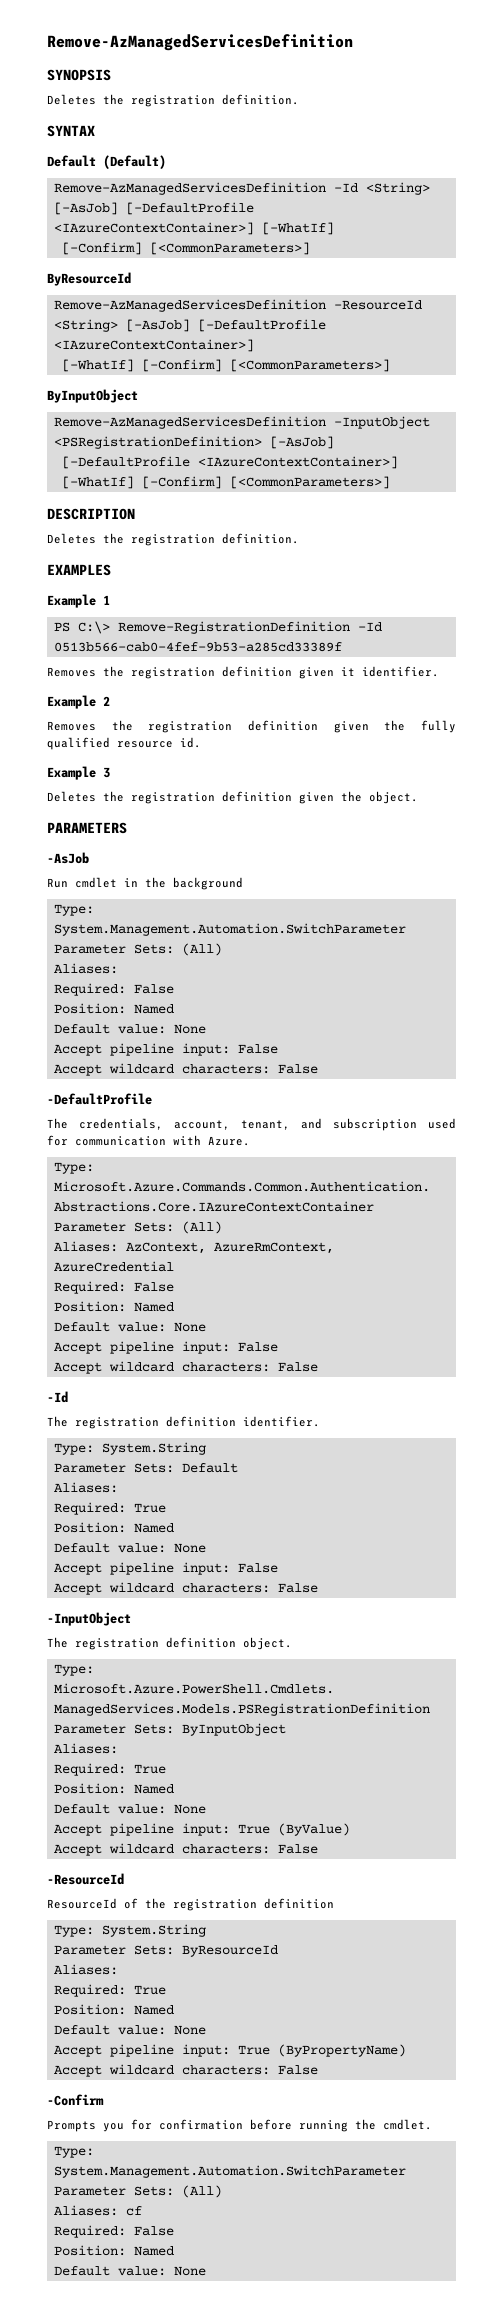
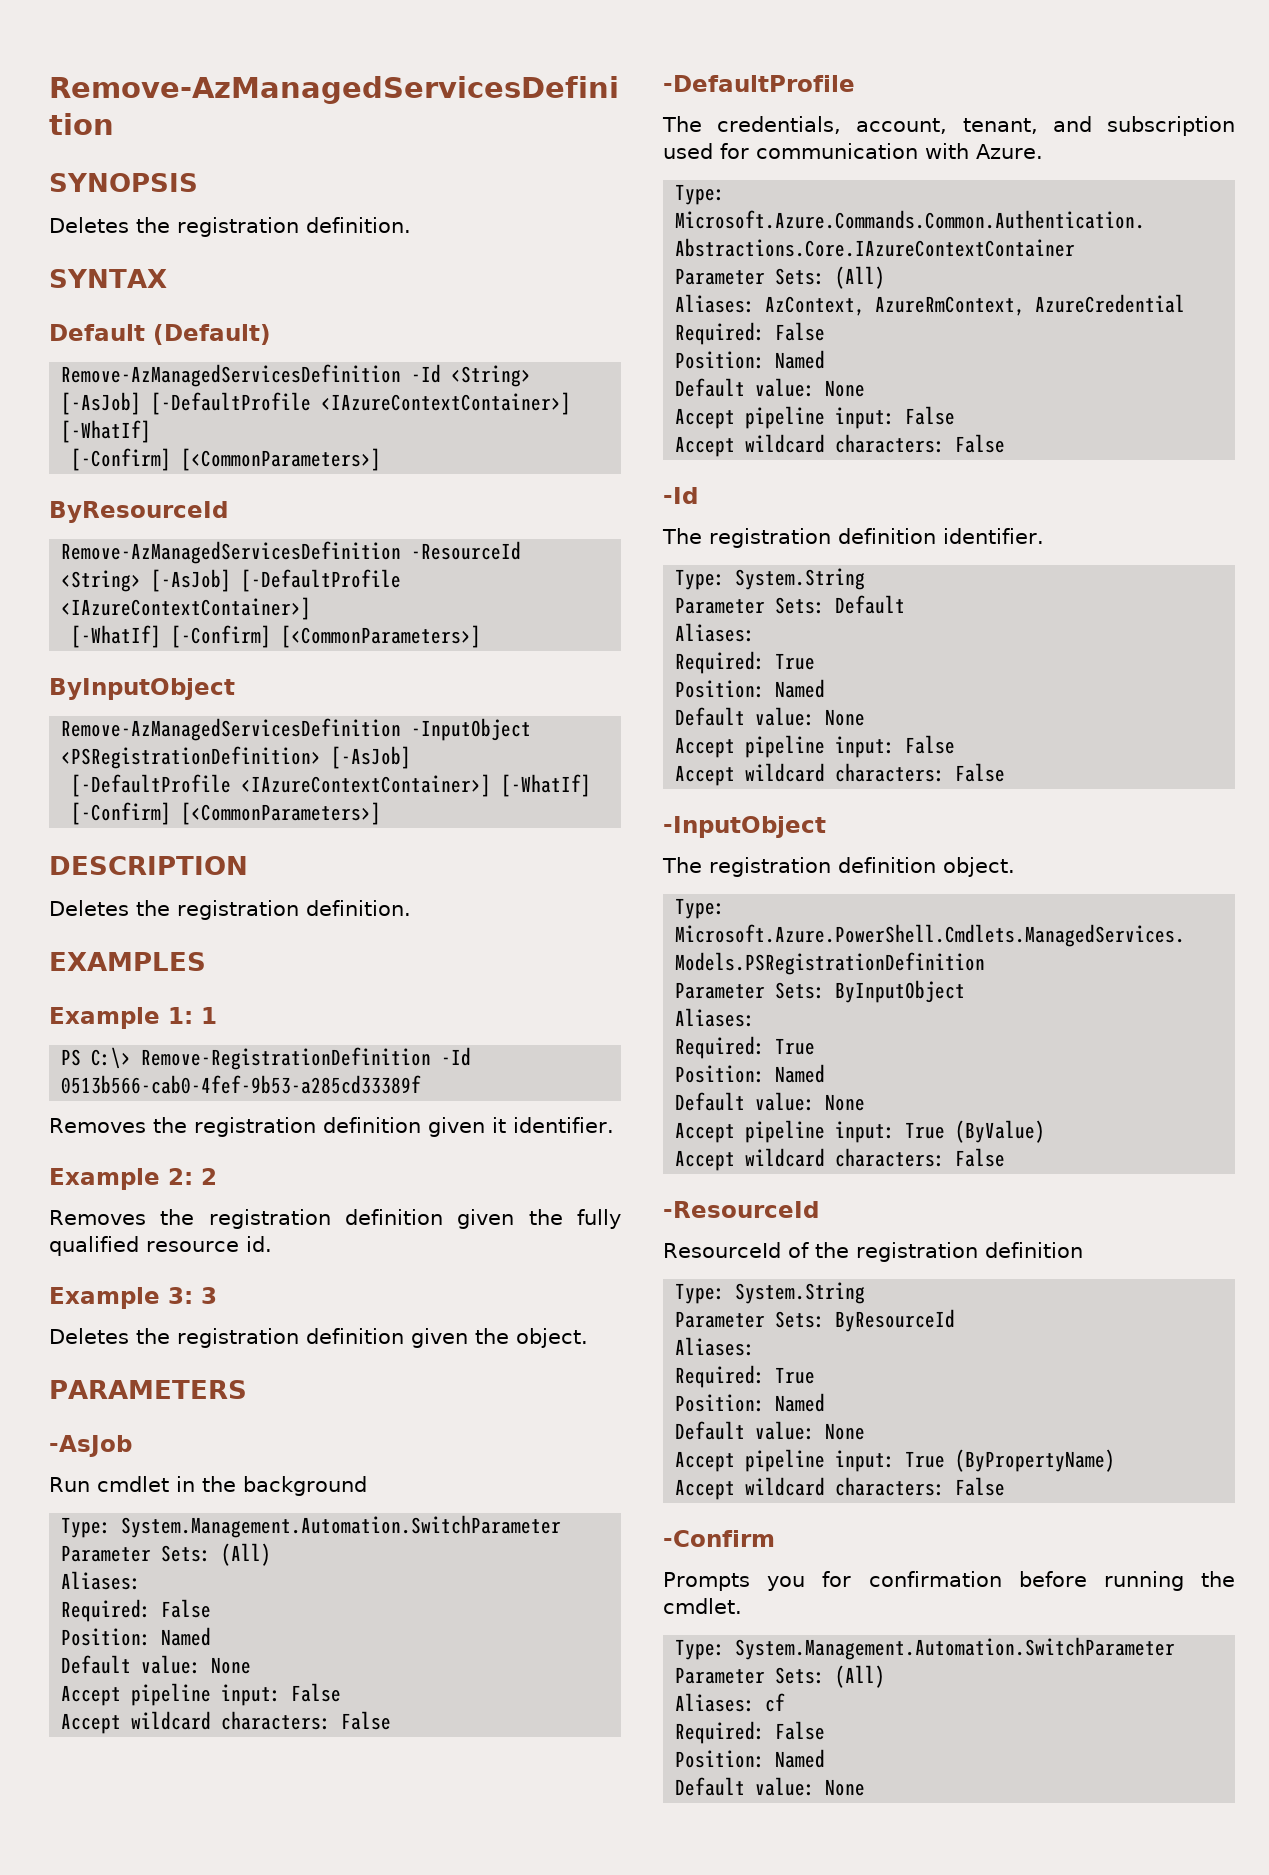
- Example 1
+ Example 1: 1
- Example 2
+ Example 2: 2
- Example 3
+ Example 3: 3

